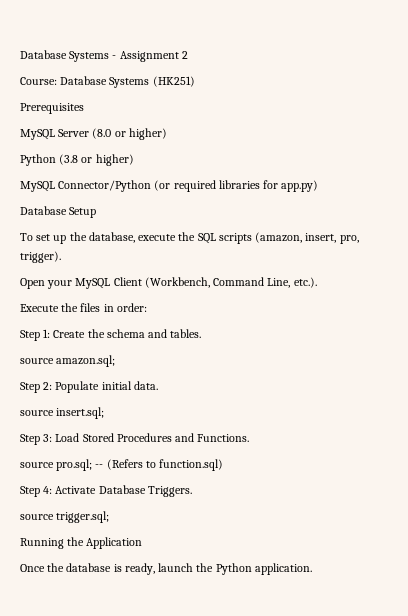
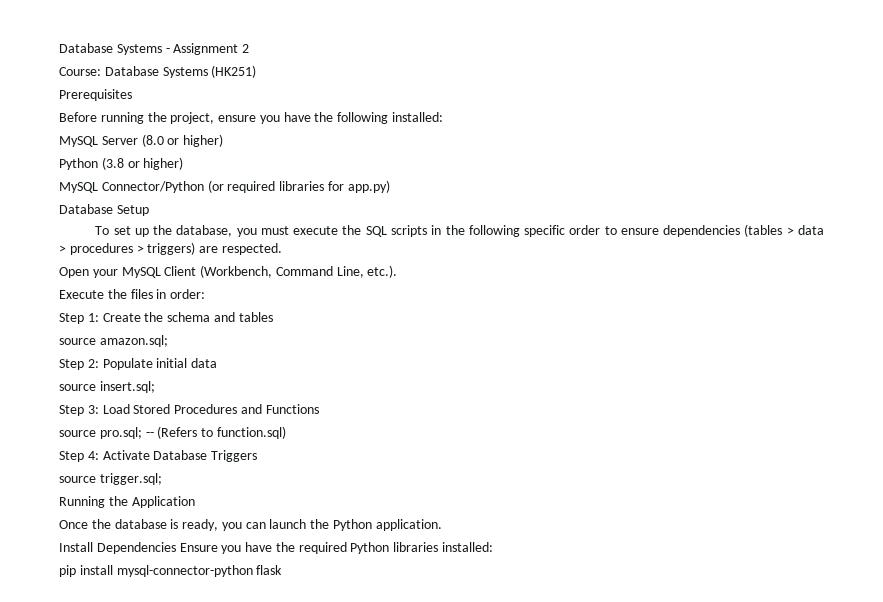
+ Before running the project, ensure you have the following installed:
- To set up the database, execute the SQL scripts (amazon, insert, pro, trigger).
+ To set up the database, you must execute the SQL scripts in the following specific order to ensure dependencies (tables > data > procedures > triggers) are respected.
- Step 1: Create the schema and tables.
+ Step 1: Create the schema and tables
- Step 2: Populate initial data.
+ Step 2: Populate initial data
- Step 3: Load Stored Procedures and Functions.
+ Step 3: Load Stored Procedures and Functions
- Step 4: Activate Database Triggers.
+ Step 4: Activate Database Triggers
- Once the database is ready, launch the Python application.
+ Once the database is ready, you can launch the Python application.
+ Install Dependencies Ensure you have the required Python libraries installed:
+ pip install mysql-connector-python flask

